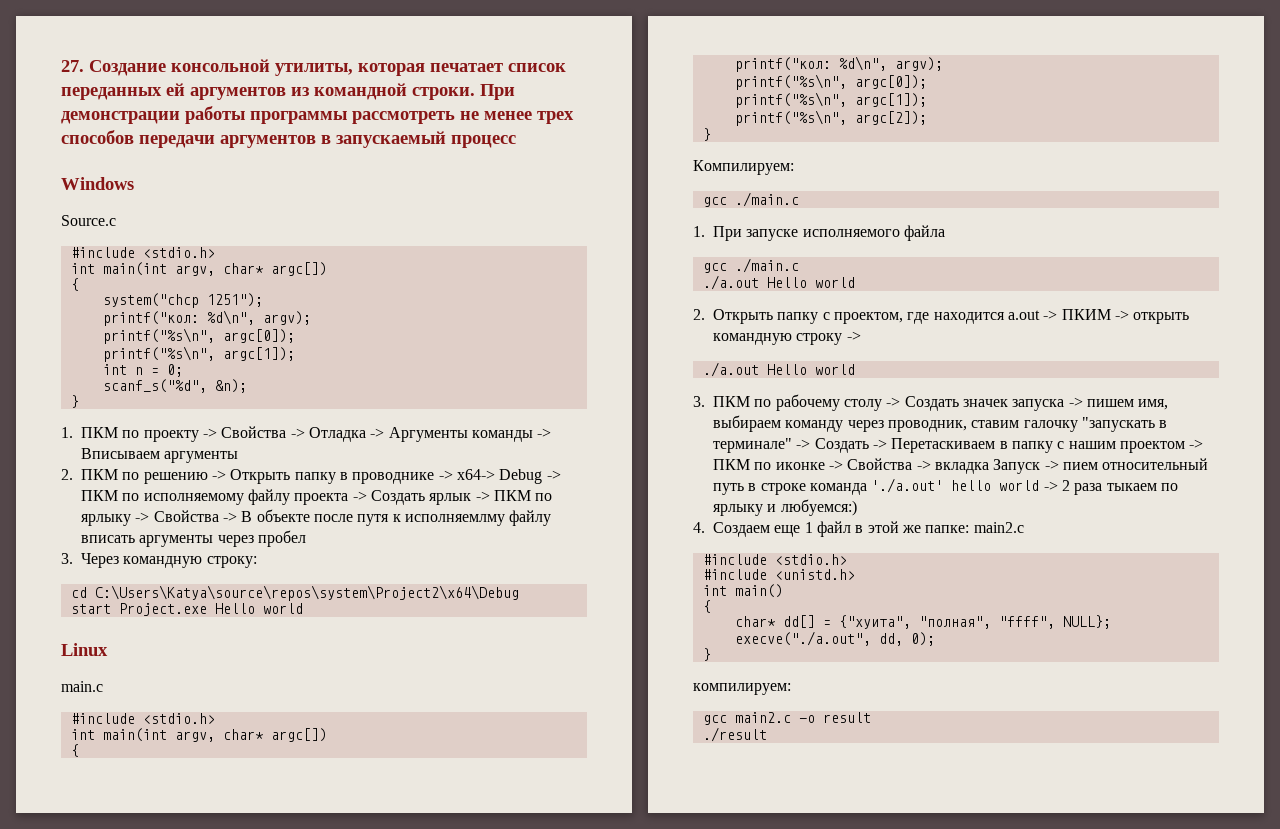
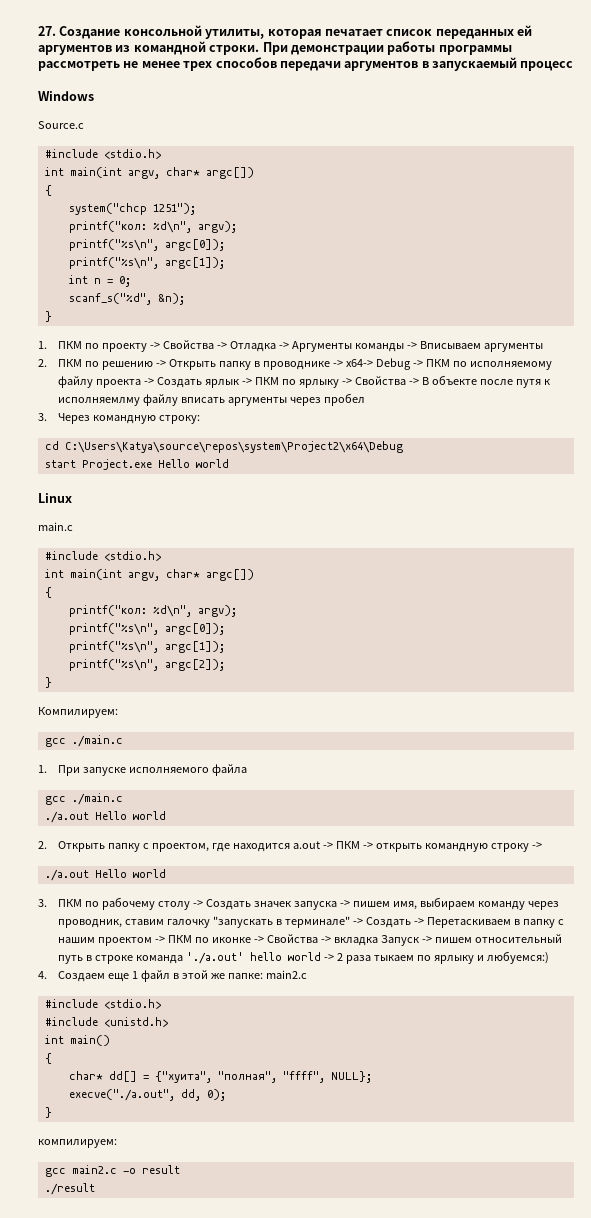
- 2. Открыть папку с проектом, где находится a.out -> ПКИМ -> открыть командную строку ->
+ 2. Открыть папку с проектом, где находится a.out -> ПКМ -> открыть командную строку ->
- 3. ПКМ по рабочему столу -> Создать значек запуска -> пишем имя, выбираем команду через проводник, ставим галочку "запускать в терминале" -> Создать -> Перетаскиваем в папку с нашим проектом -> ПКМ по иконке -> Свойства -> вкладка Запуск -> пием относительный путь в строке команда './a.out' hello world -> 2 раза тыкаем по ярлыку и любуемся:)
+ 3. ПКМ по рабочему столу -> Создать значек запуска -> пишем имя, выбираем команду через проводник, ставим галочку "запускать в терминале" -> Создать -> Перетаскиваем в папку с нашим проектом -> ПКМ по иконке -> Свойства -> вкладка Запуск -> пишем относительный путь в строке команда './a.out' hello world -> 2 раза тыкаем по ярлыку и любуемся:)

